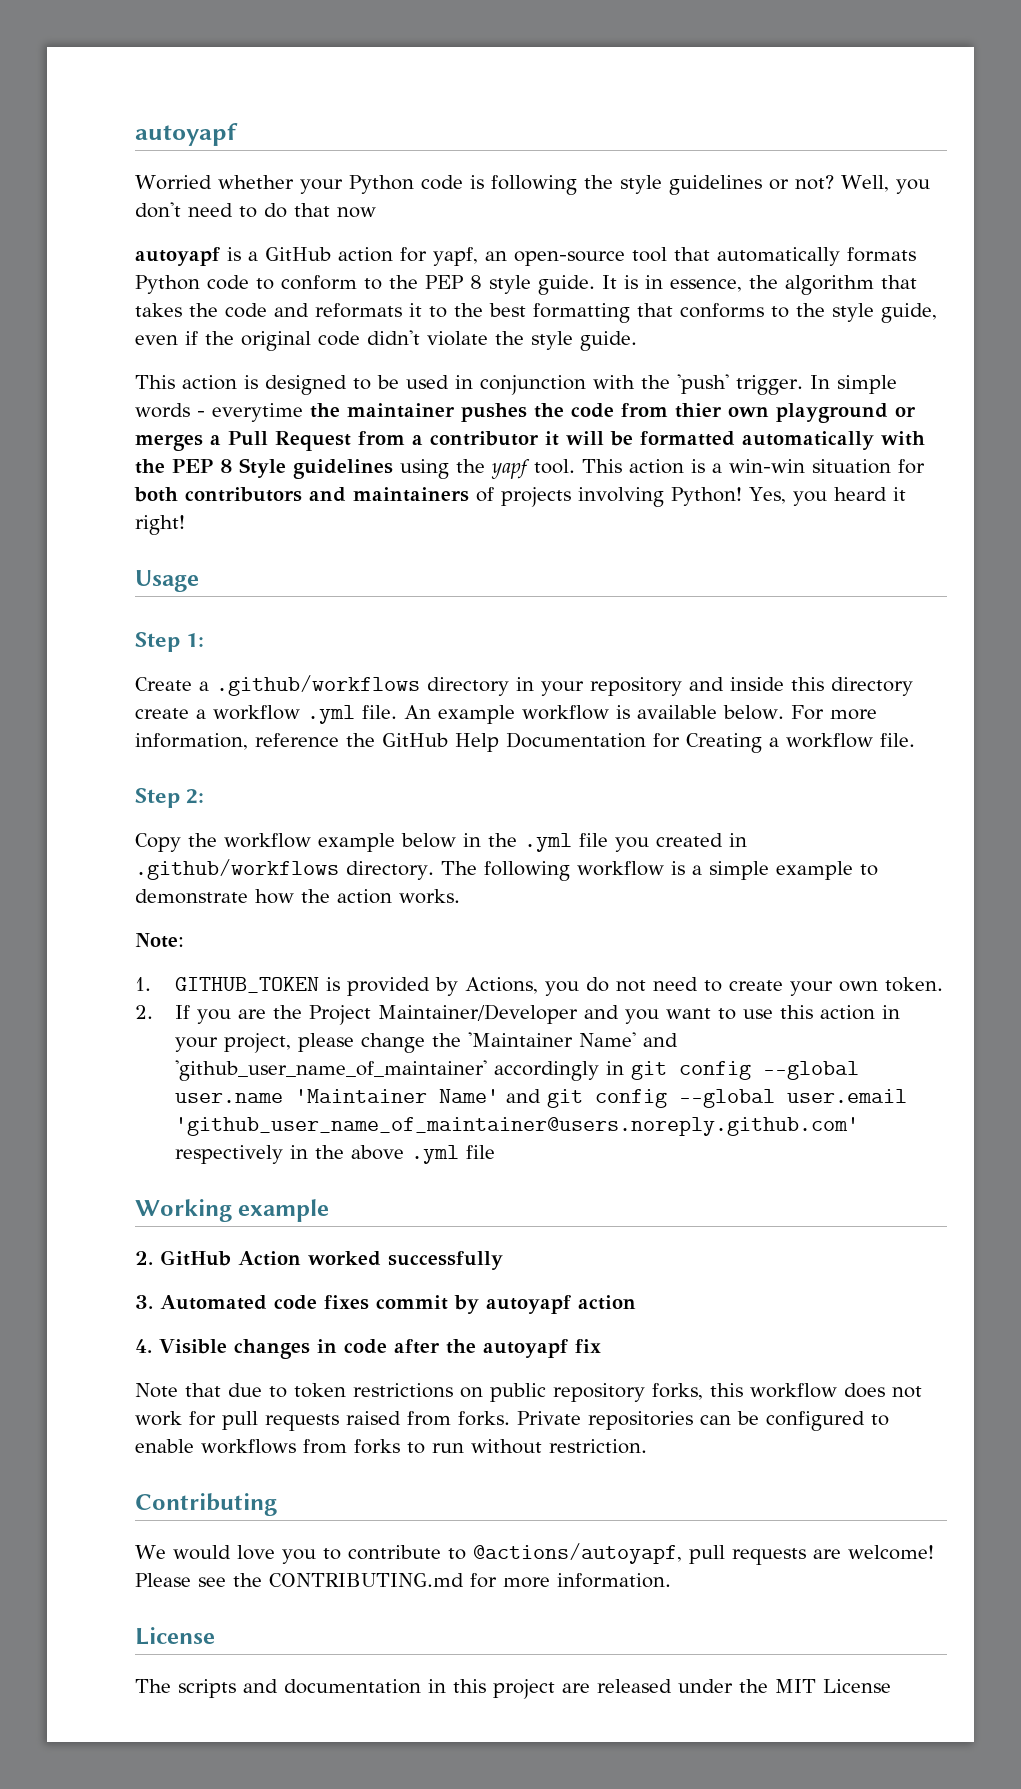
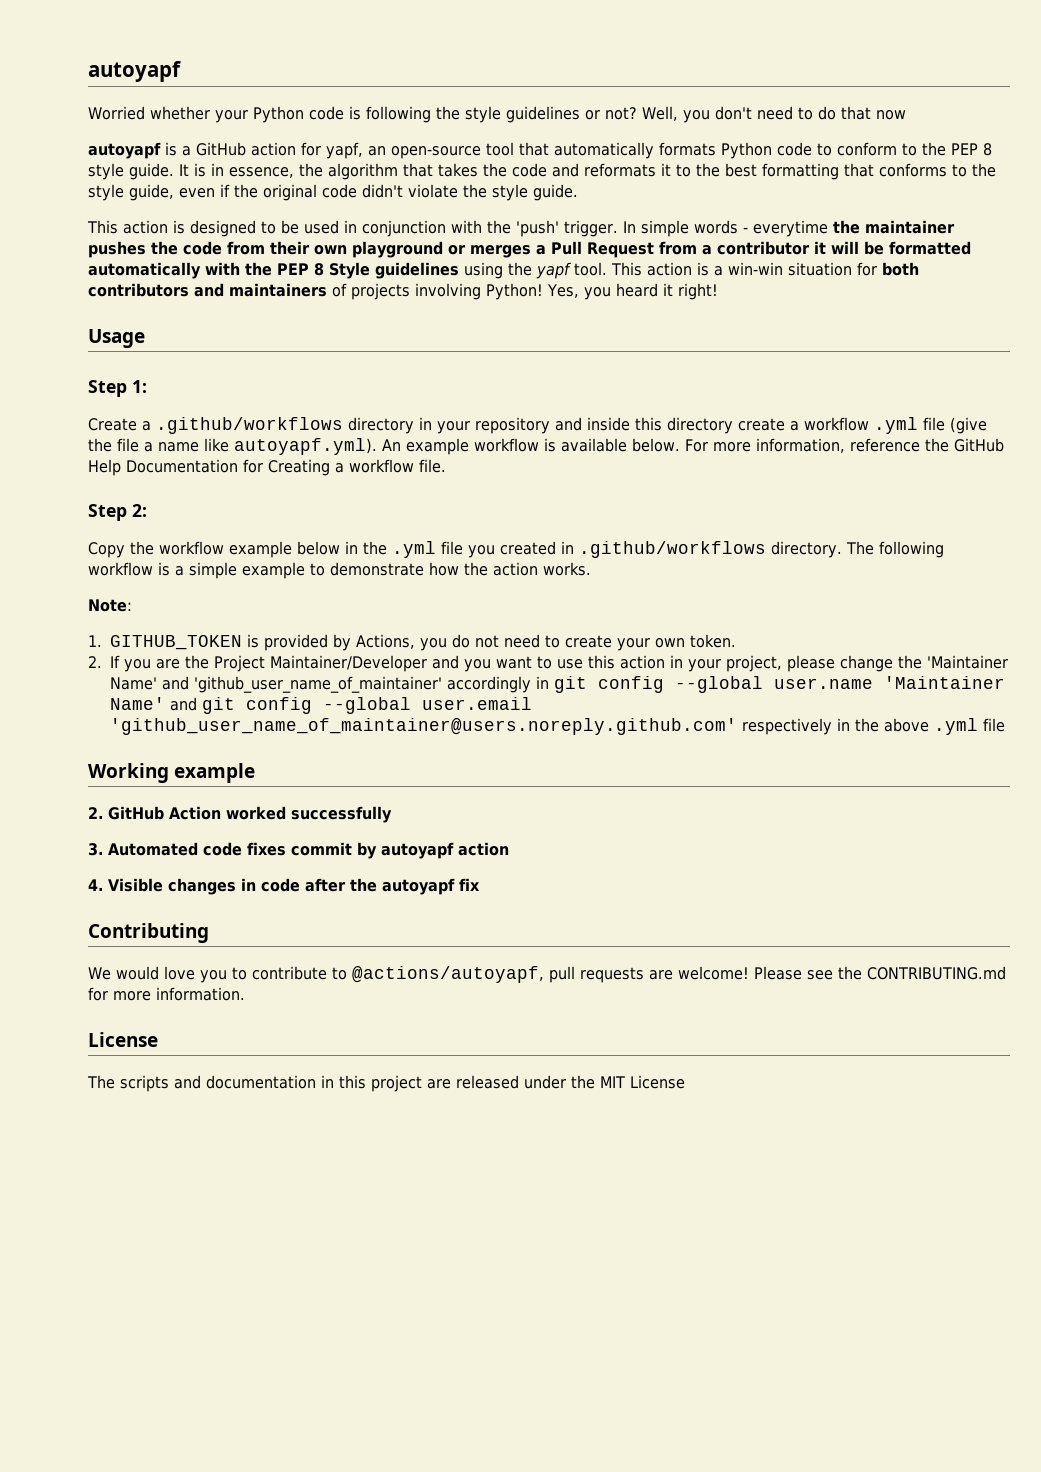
- In simple words - everytime the maintainer pushes the code from thier own playground or merges a Pull Request from a contributor it will be formatted automatically with the PEP 8 Style guidelines using the yapf tool.
+ In simple words - everytime the maintainer pushes the code from their own playground or merges a Pull Request from a contributor it will be formatted automatically with the PEP 8 Style guidelines using the yapf tool.
- Create a .github/workflows directory in your repository and inside this directory create a workflow .yml file. An example workflow is available below.
+ Create a .github/workflows directory in your repository and inside this directory create a workflow .yml file (give the file a name like autoyapf.yml). An example workflow is available below.
- Note that due to token restrictions on public repository forks, this workflow does not work for pull requests raised from forks. Private repositories can be configured to enable workflows from forks to run without restriction.

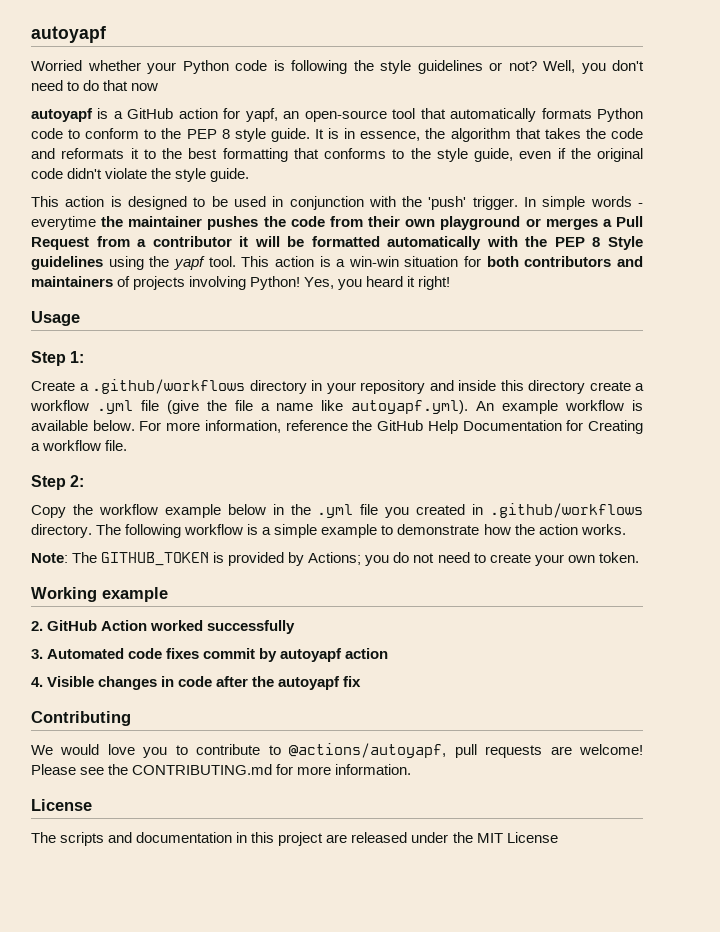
- Note:
- 1. GITHUB_TOKEN is provided by Actions, you do not need to create your own token.
+ Note: The GITHUB_TOKEN is provided by Actions; you do not need to create your own token.
- 2. If you are the Project Maintainer/Developer and you want to use this action in your project, please change the 'Maintainer Name' and 'github_user_name_of_maintainer' accordingly in git config --global user.name 'Maintainer Name' and git config --global user.email 'github_user_name_of_maintainer@users.noreply.github.com' respectively in the above .yml file

